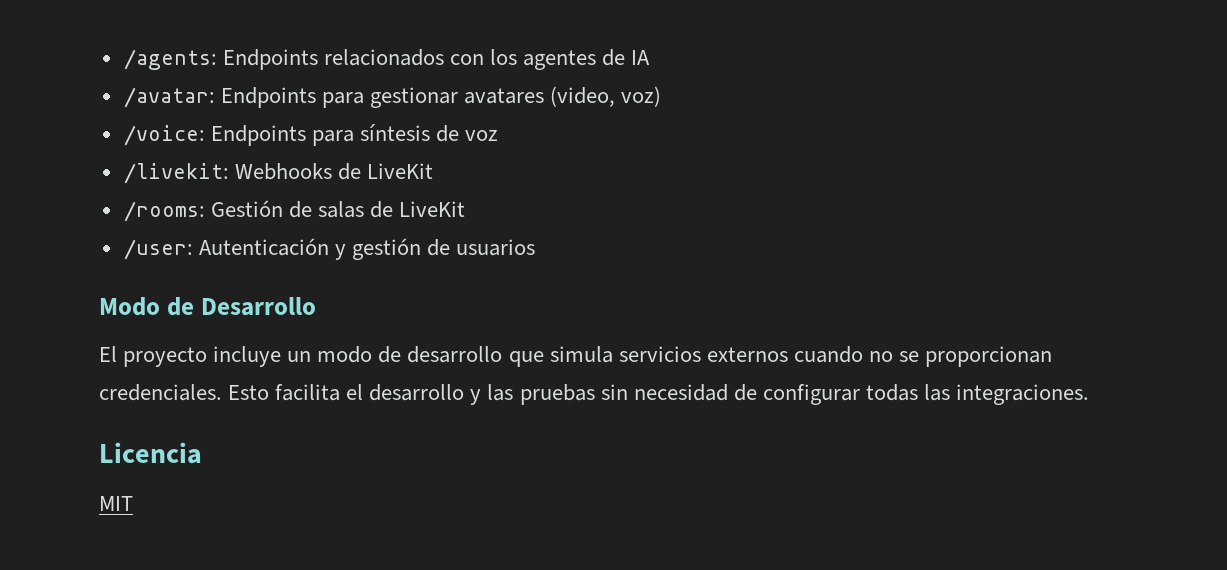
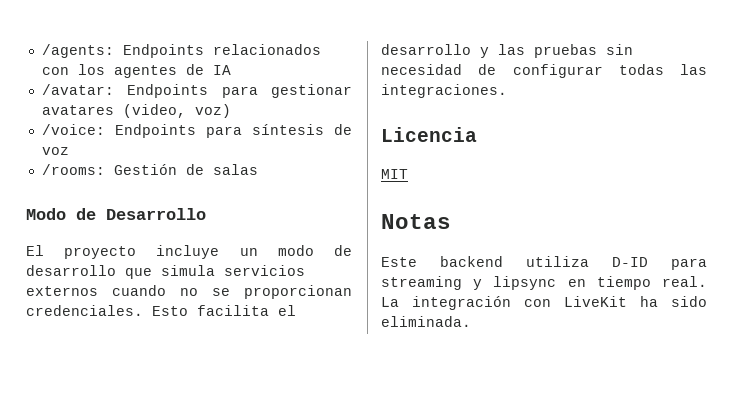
- /livekit: Webhooks de LiveKit
- /rooms: Gestión de salas de LiveKit
- /user: Autenticación y gestión de usuarios
+ /rooms: Gestión de salas
+ Notas
+ Este backend utiliza D-ID para streaming y lipsync en tiempo real. La integración con LiveKit ha sido eliminada.

